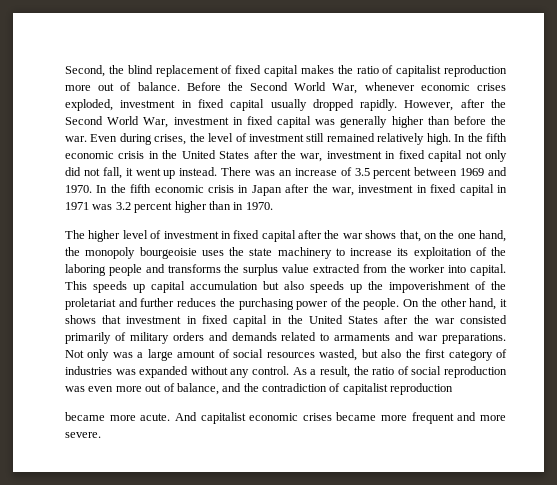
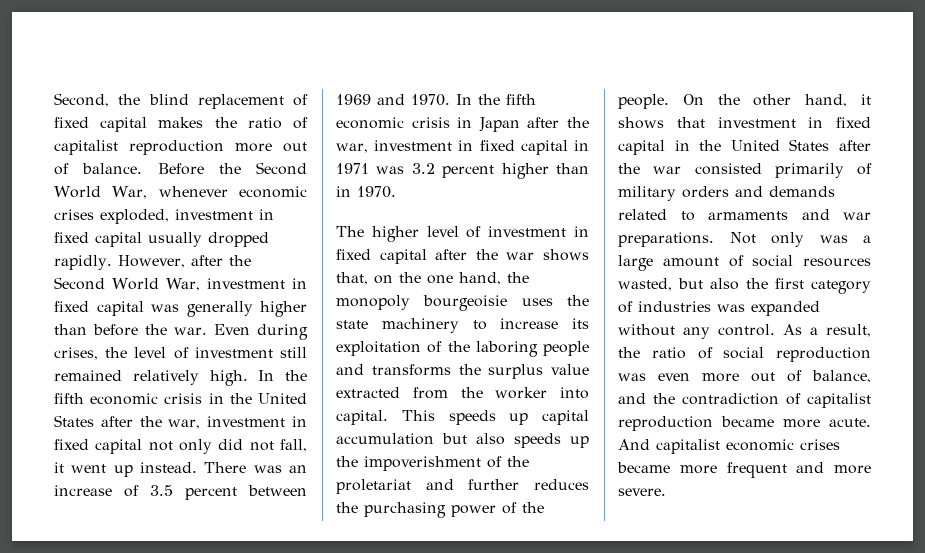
- As a result, the ratio of social reproduction was even more out of balance, and the contradiction of capitalist reproduction
- became more acute.
+ As a result, the ratio of social reproduction was even more out of balance, and the contradiction of capitalist reproduction became more acute.

